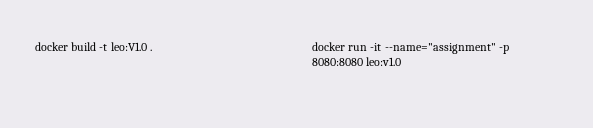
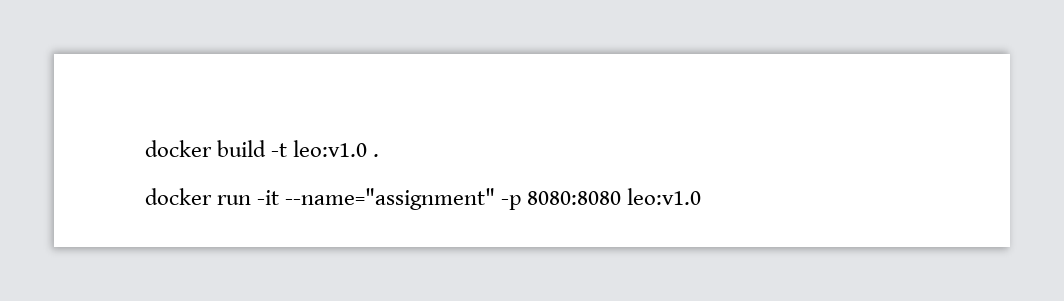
- docker build -t leo:V1.0 .
+ docker build -t leo:v1.0 .

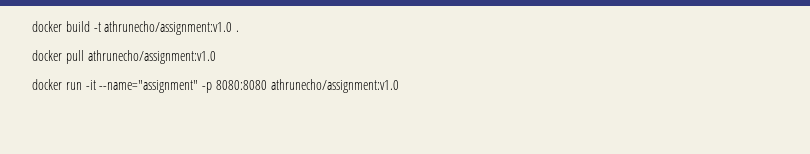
- docker build -t leo:v1.0 .
+ docker build -t athrunecho/assignment:v1.0 .
+ docker pull athrunecho/assignment:v1.0
- docker run -it --name="assignment" -p 8080:8080 leo:v1.0
+ docker run -it --name="assignment" -p 8080:8080 athrunecho/assignment:v1.0

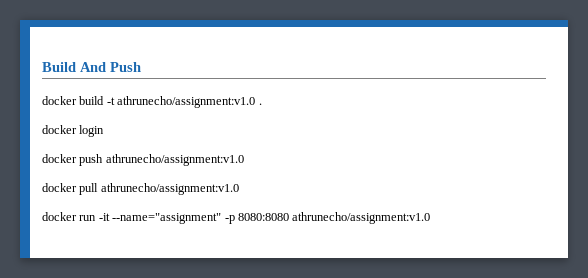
+ Build And Push
+ docker login
+ docker push athrunecho/assignment:v1.0

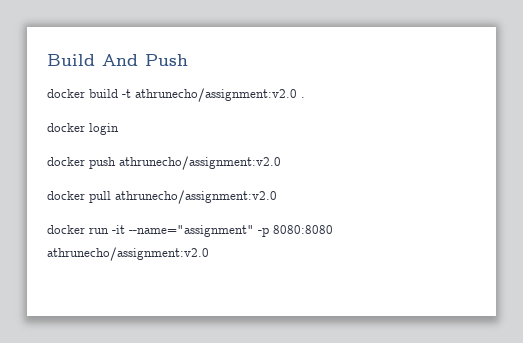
- docker build -t athrunecho/assignment:v1.0 .
+ docker build -t athrunecho/assignment:v2.0 .
- docker push athrunecho/assignment:v1.0
+ docker push athrunecho/assignment:v2.0
- docker pull athrunecho/assignment:v1.0
+ docker pull athrunecho/assignment:v2.0
- docker run -it --name="assignment" -p 8080:8080 athrunecho/assignment:v1.0
+ docker run -it --name="assignment" -p 8080:8080 athrunecho/assignment:v2.0

